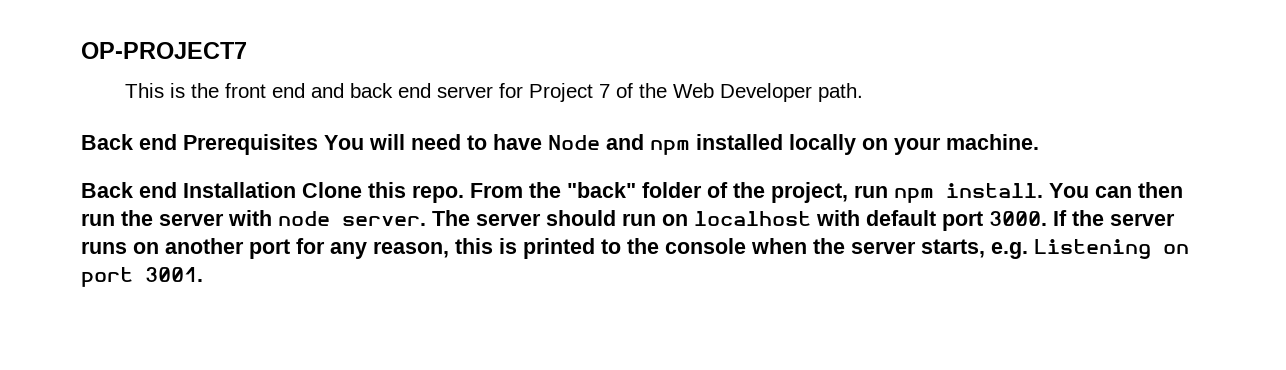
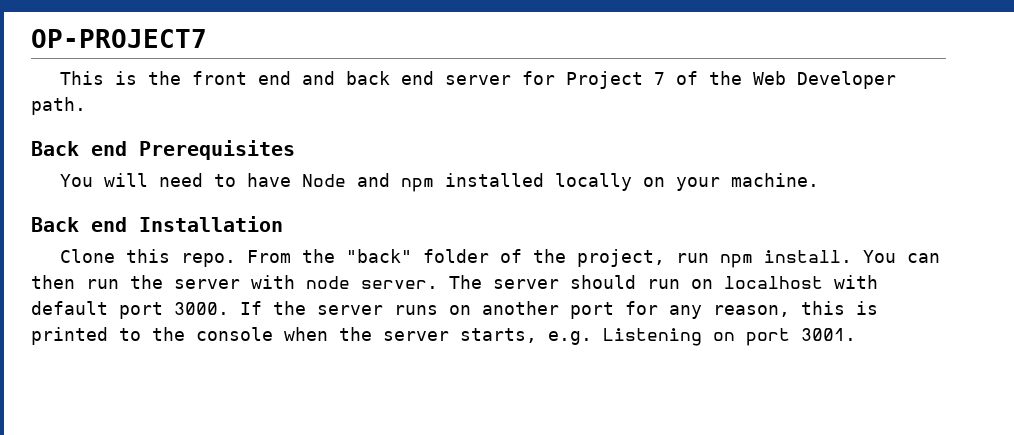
- Back end Prerequisites You will need to have Node and npm installed locally on your machine.
+ Back end Prerequisites
+ You will need to have Node and npm installed locally on your machine.
- Back end Installation Clone this repo.
+ Back end Installation
+ Clone this repo.

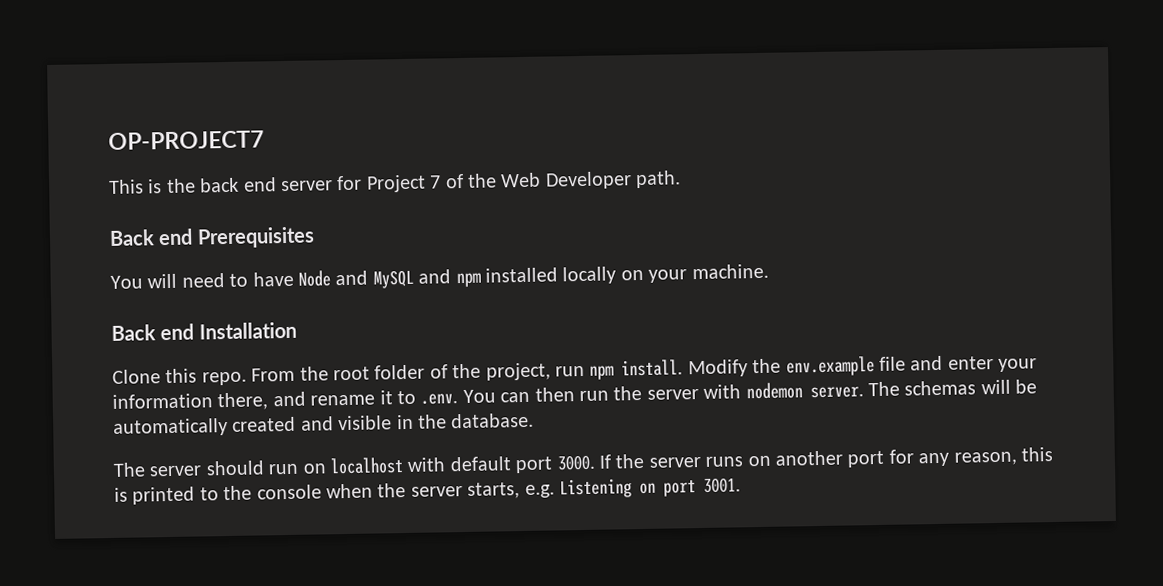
- This is the front end and back end server for Project 7 of the Web Developer path.
+ This is the back end server for Project 7 of the Web Developer path.
- You will need to have Node and npm installed locally on your machine.
+ You will need to have Node and MySQL and npm installed locally on your machine.
- From the "back" folder of the project, run npm install.
+ From the root folder of the project, run npm install.
- You can then run the server with node server.
+ Modify the env.example file and enter your information there, and rename it to .env. You can then run the server with nodemon server.
+ The schemas will be automatically created and visible in the database.

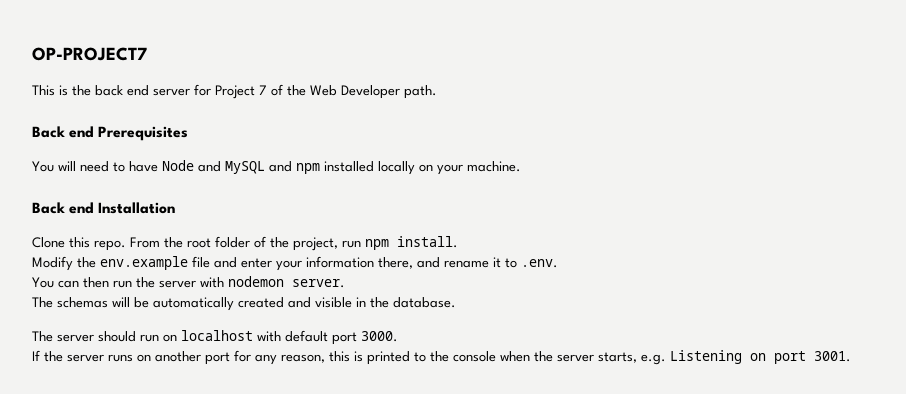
- From the root folder of the project, run npm install. Modify the env.example file and enter your information there, and rename it to .env. You can then run the server with nodemon server. The schemas will be automatically created and visible in the database.
+ From the root folder of the project, run npm install.
+ Modify the env.example file and enter your information there, and rename it to .env.
+ You can then run the server with nodemon server.
+ The schemas will be automatically created and visible in the database.
- The server should run on localhost with default port 3000. If the server runs on another port for any reason, this is printed to the console when the server starts, e.g. Listening on port 3001.
+ The server should run on localhost with default port 3000.
+ If the server runs on another port for any reason, this is printed to the console when the server starts, e.g. Listening on port 3001.

